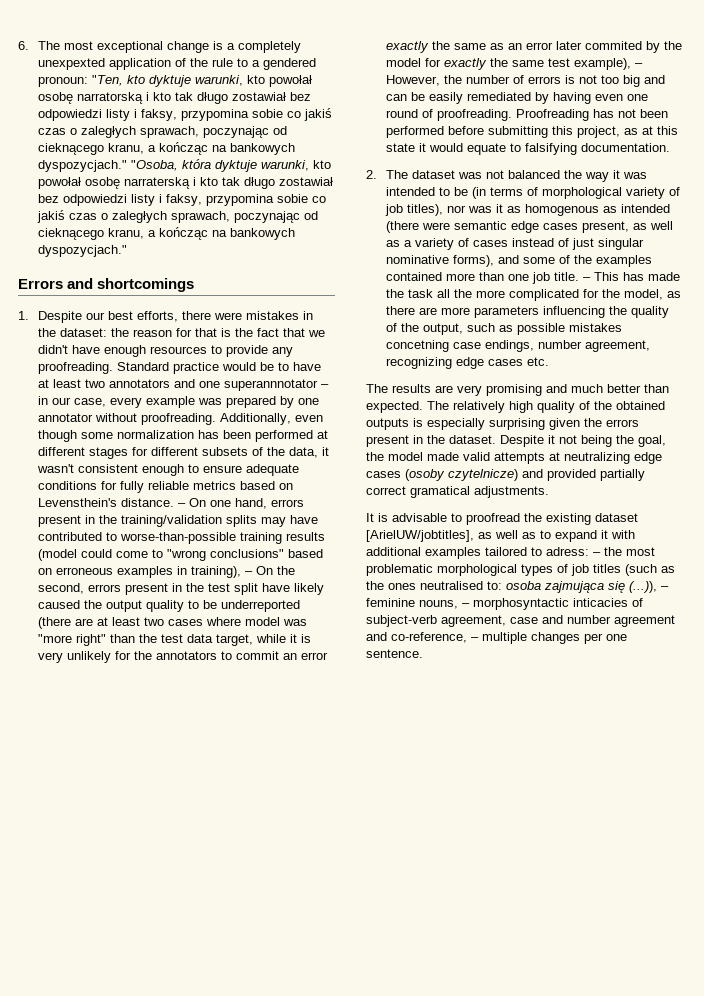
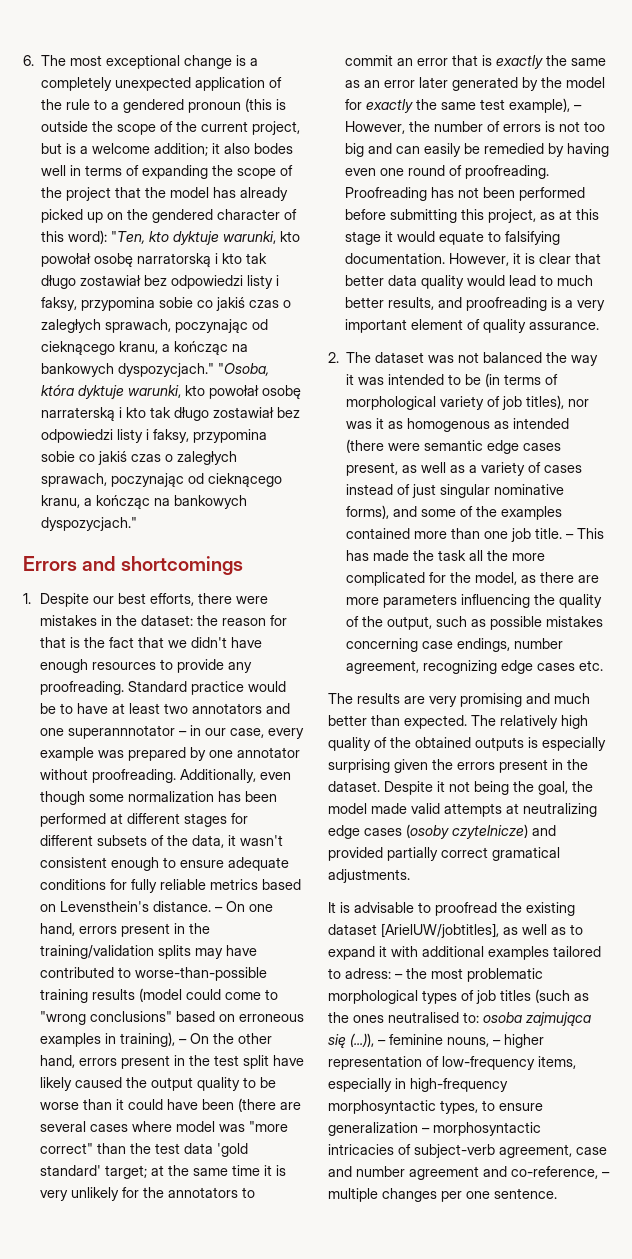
- 6. The most exceptional change is a completely unexpexted application of the rule to a gendered pronoun: "Ten, kto dyktuje warunki, kto powołał osobę narratorską i kto tak długo zostawiał bez odpowiedzi listy i faksy, przypomina sobie co jakiś czas o zaległych sprawach, poczynając od cieknącego kranu, a kończąc na bankowych dyspozycjach."
+ 6. The most exceptional change is a completely unexpected application of the rule to a gendered pronoun (this is outside the scope of the current project, but is a welcome addition; it also bodes well in terms of expanding the scope of the project that the model has already picked up on the gendered character of this word): "Ten, kto dyktuje warunki, kto powołał osobę narratorską i kto tak długo zostawiał bez odpowiedzi listy i faksy, przypomina sobie co jakiś czas o zaległych sprawach, poczynając od cieknącego kranu, a kończąc na bankowych dyspozycjach."
- – On one hand, errors present in the training/validation splits may have contributed to worse-than-possible training results (model could come to "wrong conclusions" based on erroneous examples in training), – On the second, errors present in the test split have likely caused the output quality to be underreported (there are at least two cases where model was "more right" than the test data target, while it is very unlikely for the annotators to commit an error exactly the same as an error later commited by the model for exactly the same test example), – However, the number of errors is not too big and can be easily remediated by having even one round of proofreading.
+ – On one hand, errors present in the training/validation splits may have contributed to worse-than-possible training results (model could come to "wrong conclusions" based on erroneous examples in training), – On the other hand, errors present in the test split have likely caused the output quality to be worse than it could have been (there are several cases where model was "more correct" than the test data 'gold standard' target; at the same time it is very unlikely for the annotators to commit an error that is exactly the same as an error later generated by the model for exactly the same test example), – However, the number of errors is not too big and can easily be remedied by having even one round of proofreading.
- Proofreading has not been performed before submitting this project, as at this state it would equate to falsifying documentation.
+ Proofreading has not been performed before submitting this project, as at this stage it would equate to falsifying documentation. However, it is clear that better data quality would lead to much better results, and proofreading is a very important element of quality assurance.
- – This has made the task all the more complicated for the model, as there are more parameters influencing the quality of the output, such as possible mistakes concetning case endings, number agreement, recognizing edge cases etc.
+ – This has made the task all the more complicated for the model, as there are more parameters influencing the quality of the output, such as possible mistakes concerning case endings, number agreement, recognizing edge cases etc.
- It is advisable to proofread the existing dataset [ArielUW/jobtitles], as well as to expand it with additional examples tailored to adress: – the most problematic morphological types of job titles (such as the ones neutralised to: osoba zajmująca się (...)), – feminine nouns, – morphosyntactic inticacies of subject-verb agreement, case and number agreement and co-reference, – multiple changes per one sentence.
+ It is advisable to proofread the existing dataset [ArielUW/jobtitles], as well as to expand it with additional examples tailored to adress: – the most problematic morphological types of job titles (such as the ones neutralised to: osoba zajmująca się (...)), – feminine nouns, – higher representation of low-frequency items, especially in high-frequency morphosyntactic types, to ensure generalization – morphosyntactic intricacies of subject-verb agreement, case and number agreement and co-reference, – multiple changes per one sentence.

